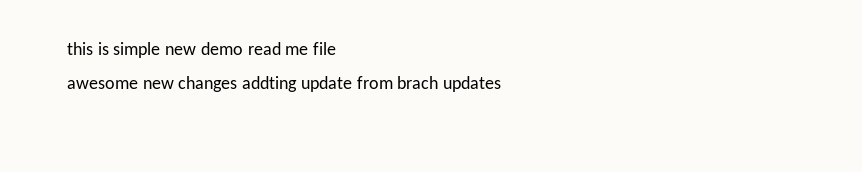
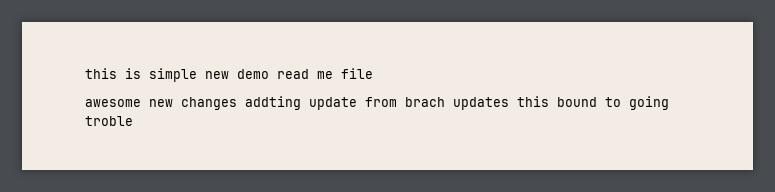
- awesome new changes addting update from brach updates
+ awesome new changes addting update from brach updates this bound to going troble

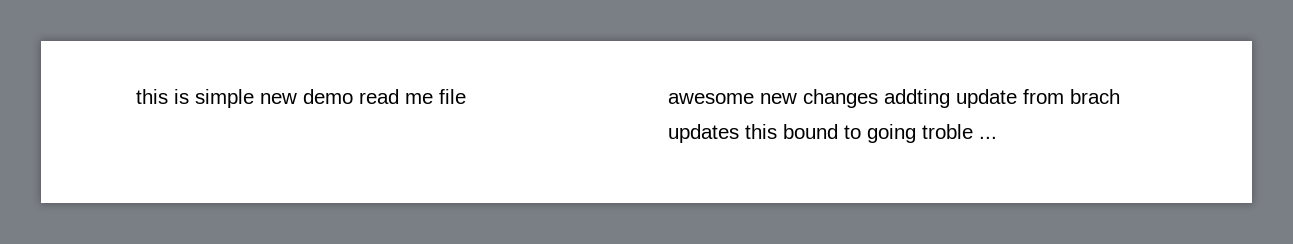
- awesome new changes addting update from brach updates this bound to going troble
+ awesome new changes addting update from brach updates this bound to going troble ...

